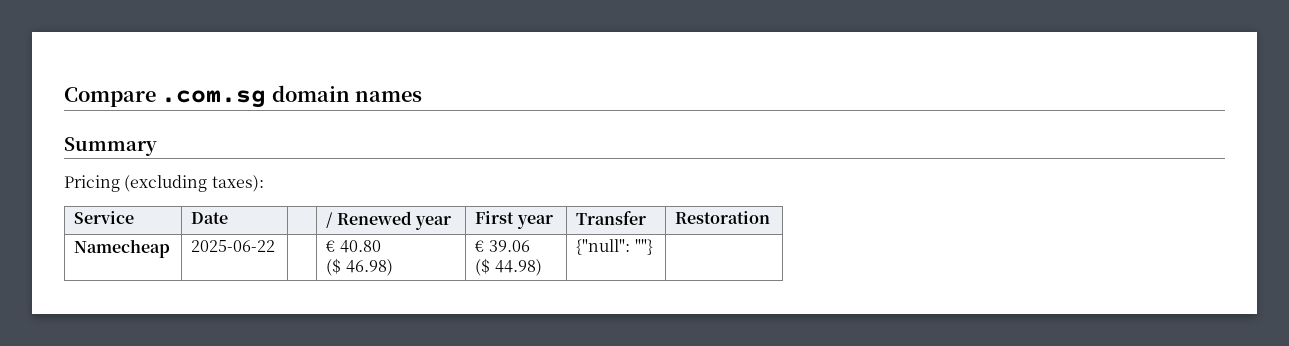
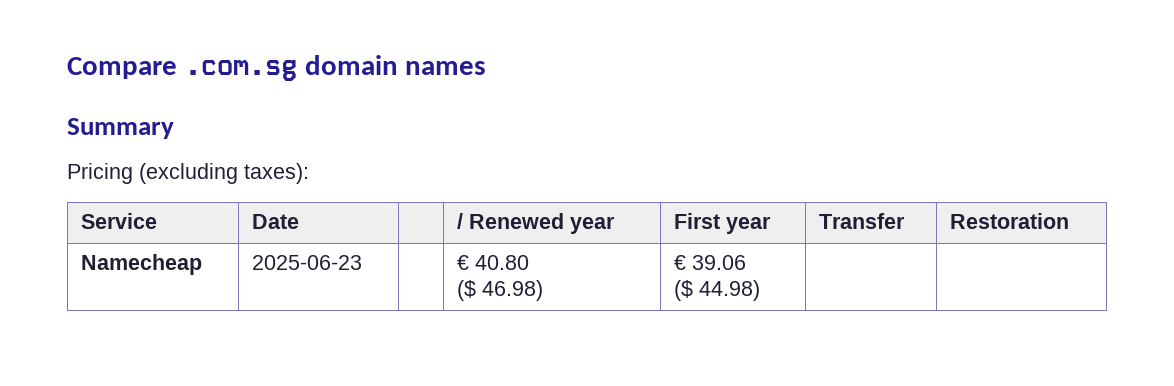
- Namecheap | 2025-06-22 | | € 40.80
+ Namecheap | 2025-06-23 | | € 40.80
  ($ 46.98) | € 39.06
- ($ 44.98) | {"null": ""} |
+ ($ 44.98) | |

